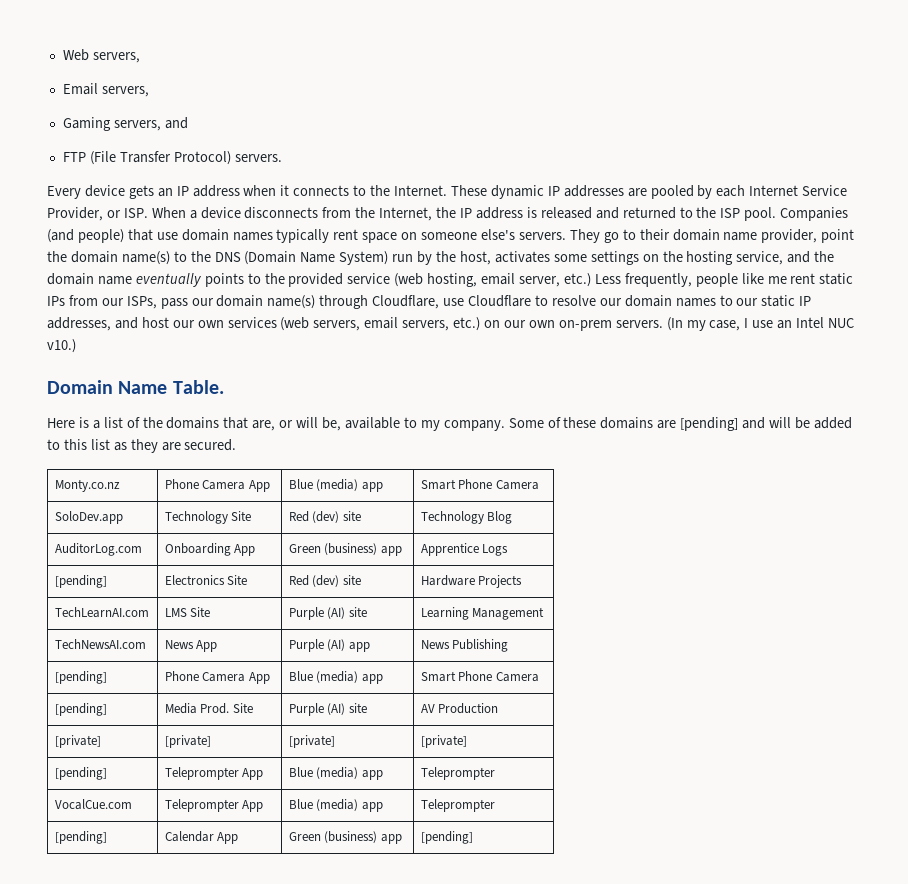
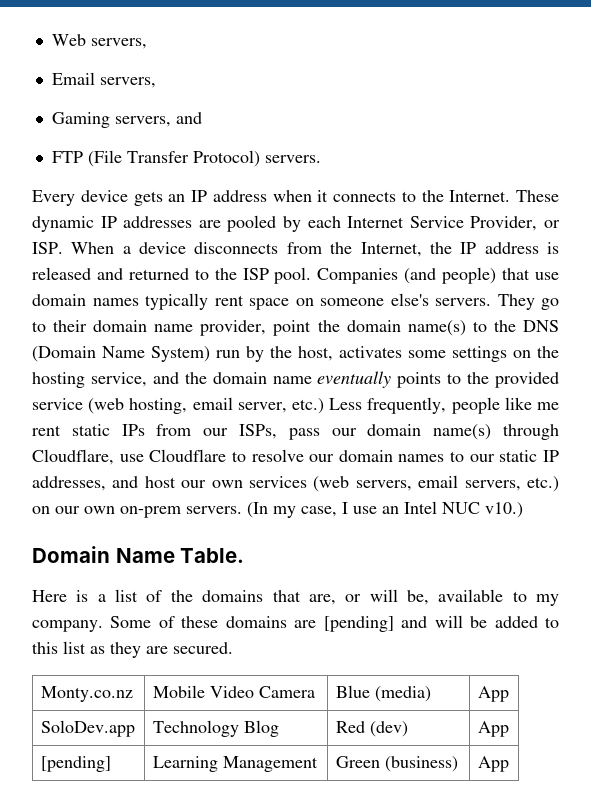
- Monty.co.nz | Phone Camera App | Blue (media) app | Smart Phone Camera
+ Monty.co.nz | Mobile Video Camera | Blue (media) | App
- SoloDev.app | Technology Site | Red (dev) site | Technology Blog
- AuditorLog.com | Onboarding App | Green (business) app | Apprentice Logs
- [pending] | Electronics Site | Red (dev) site | Hardware Projects
- TechLearnAI.com | LMS Site | Purple (AI) site | Learning Management
- TechNewsAI.com | News App | Purple (AI) app | News Publishing
- [pending] | Phone Camera App | Blue (media) app | Smart Phone Camera
- [pending] | Media Prod. Site | Purple (AI) site | AV Production
- [private] | [private] | [private] | [private]
- [pending] | Teleprompter App | Blue (media) app | Teleprompter
- VocalCue.com | Teleprompter App | Blue (media) app | Teleprompter
- [pending] | Calendar App | Green (business) app | [pending]
+ SoloDev.app | Technology Blog | Red (dev) | App
+ [pending] | Learning Management | Green (business) | App

